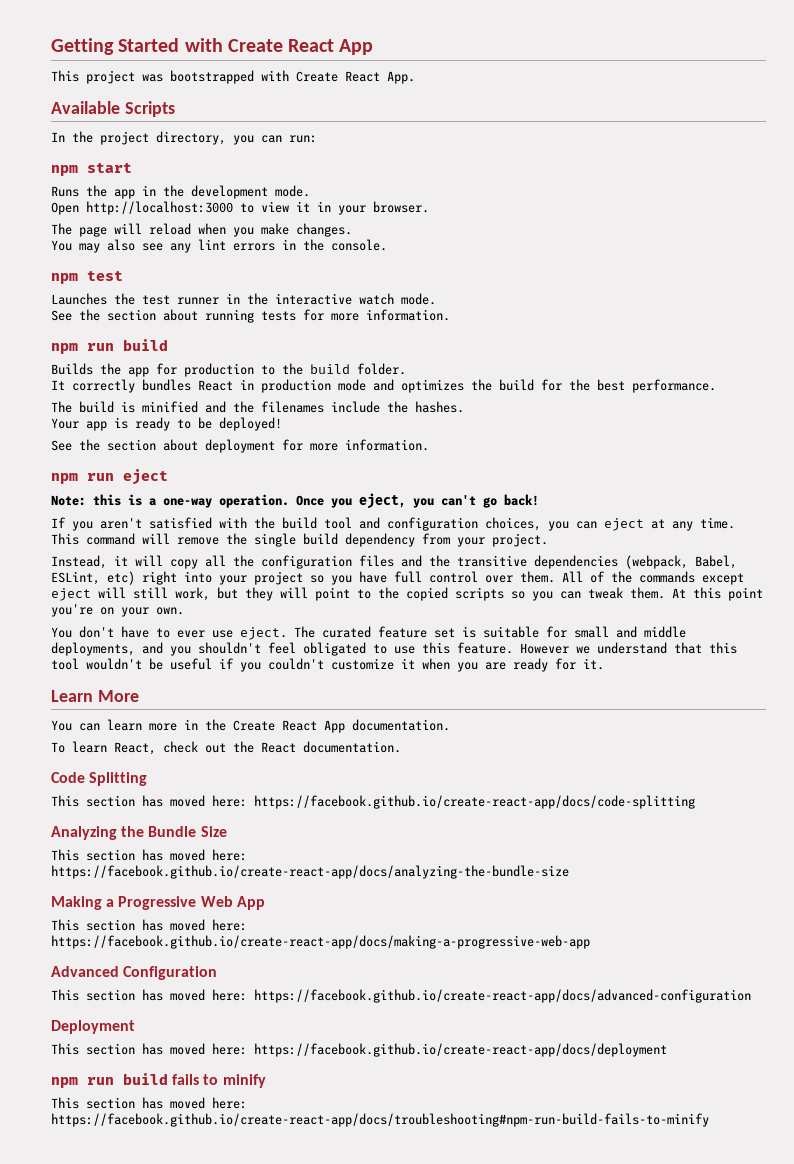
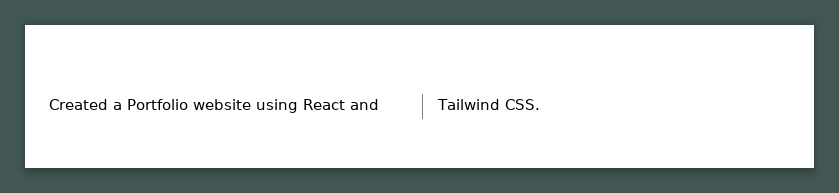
- Getting Started with Create React App
- This project was bootstrapped with Create React App.
- Available Scripts
- In the project directory, you can run:
- npm start
- Runs the app in the development mode.
- Open http://localhost:3000 to view it in your browser.
- The page will reload when you make changes.
- You may also see any lint errors in the console.
- npm test
- Launches the test runner in the interactive watch mode.
- See the section about running tests for more information.
- npm run build
- Builds the app for production to the build folder.
- It correctly bundles React in production mode and optimizes the build for the best performance.
- The build is minified and the filenames include the hashes.
- Your app is ready to be deployed!
- See the section about deployment for more information.
- npm run eject
- Note: this is a one-way operation. Once you eject, you can't go back!
- If you aren't satisfied with the build tool and configuration choices, you can eject at any time. This command will remove the single build dependency from your project.
- Instead, it will copy all the configuration files and the transitive dependencies (webpack, Babel, ESLint, etc) right into your project so you have full control over them. All of the commands except eject will still work, but they will point to the copied scripts so you can tweak them. At this point you're on your own.
- You don't have to ever use eject. The curated feature set is suitable for small and middle deployments, and you shouldn't feel obligated to use this feature. However we understand that this tool wouldn't be useful if you couldn't customize it when you are ready for it.
- Learn More
- You can learn more in the Create React App documentation.
- To learn React, check out the React documentation.
- Code Splitting
- This section has moved here: https://facebook.github.io/create-react-app/docs/code-splitting
- Analyzing the Bundle Size
- This section has moved here: https://facebook.github.io/create-react-app/docs/analyzing-the-bundle-size
- Making a Progressive Web App
- This section has moved here: https://facebook.github.io/create-react-app/docs/making-a-progressive-web-app
- Advanced Configuration
- This section has moved here: https://facebook.github.io/create-react-app/docs/advanced-configuration
- Deployment
- This section has moved here: https://facebook.github.io/create-react-app/docs/deployment
- npm run build fails to minify
- This section has moved here: https://facebook.github.io/create-react-app/docs/troubleshooting#npm-run-build-fails-to-minify
+ Created a Portfolio website using React and Tailwind CSS.

